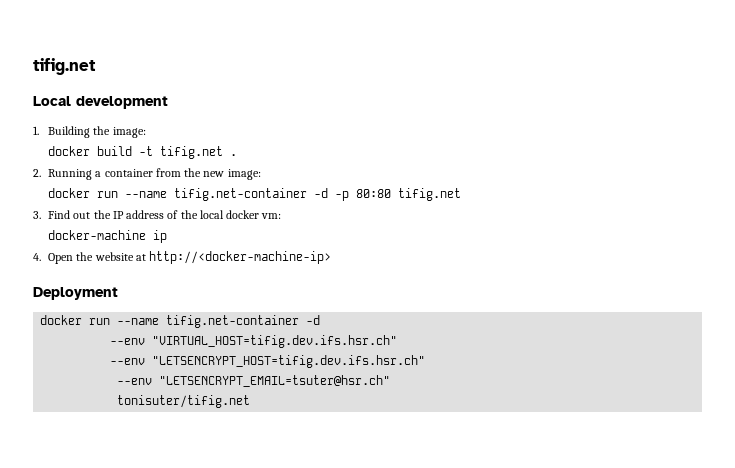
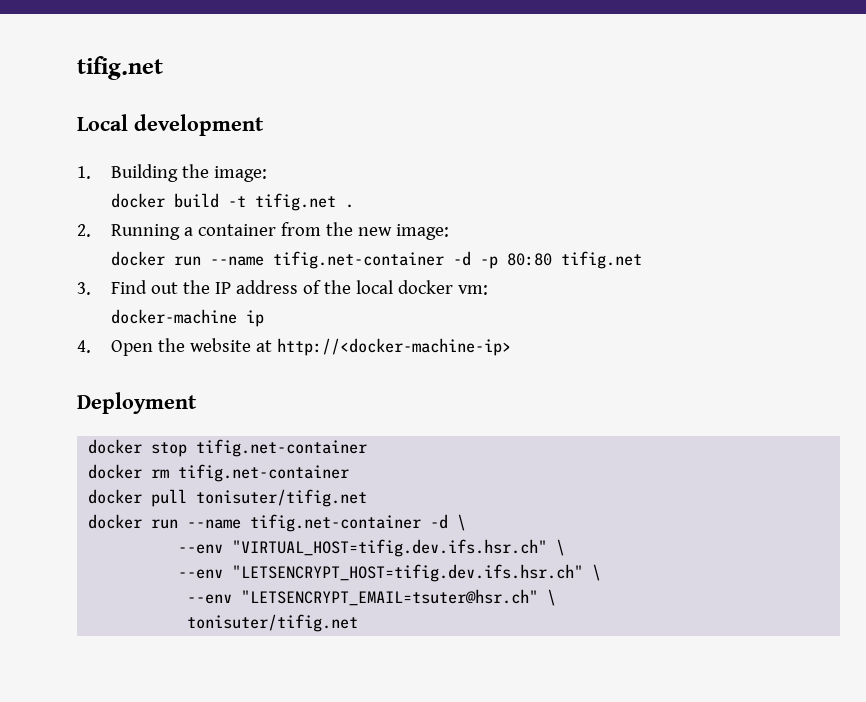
  Deployment
- docker run --name tifig.net-container -d
+ docker stop tifig.net-container
+ docker rm tifig.net-container
+ docker pull tonisuter/tifig.net
+ docker run --name tifig.net-container -d \
- --env "VIRTUAL_HOST=tifig.dev.ifs.hsr.ch"
+ --env "VIRTUAL_HOST=tifig.dev.ifs.hsr.ch" \
- --env "LETSENCRYPT_HOST=tifig.dev.ifs.hsr.ch"
+ --env "LETSENCRYPT_HOST=tifig.dev.ifs.hsr.ch" \
- --env "LETSENCRYPT_EMAIL=tsuter@hsr.ch"
+ --env "LETSENCRYPT_EMAIL=tsuter@hsr.ch" \

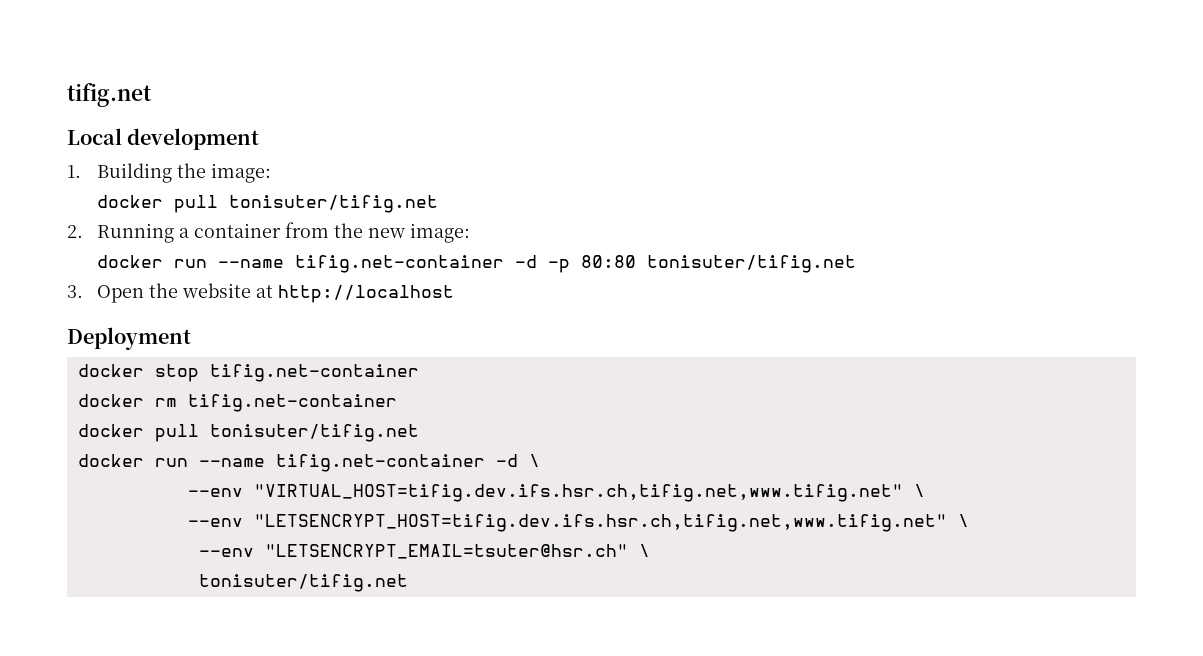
  1. Building the image:
- docker build -t tifig.net .
+ docker pull tonisuter/tifig.net
- docker run --name tifig.net-container -d -p 80:80 tifig.net
- 3. Find out the IP address of the local docker vm:
- docker-machine ip
- 4. Open the website at http://<docker-machine-ip>
+ docker run --name tifig.net-container -d -p 80:80 tonisuter/tifig.net
+ 3. Open the website at http://localhost
- --env "VIRTUAL_HOST=tifig.dev.ifs.hsr.ch" \
- --env "LETSENCRYPT_HOST=tifig.dev.ifs.hsr.ch" \
+ --env "VIRTUAL_HOST=tifig.dev.ifs.hsr.ch,tifig.net,www.tifig.net" \
+ --env "LETSENCRYPT_HOST=tifig.dev.ifs.hsr.ch,tifig.net,www.tifig.net" \

